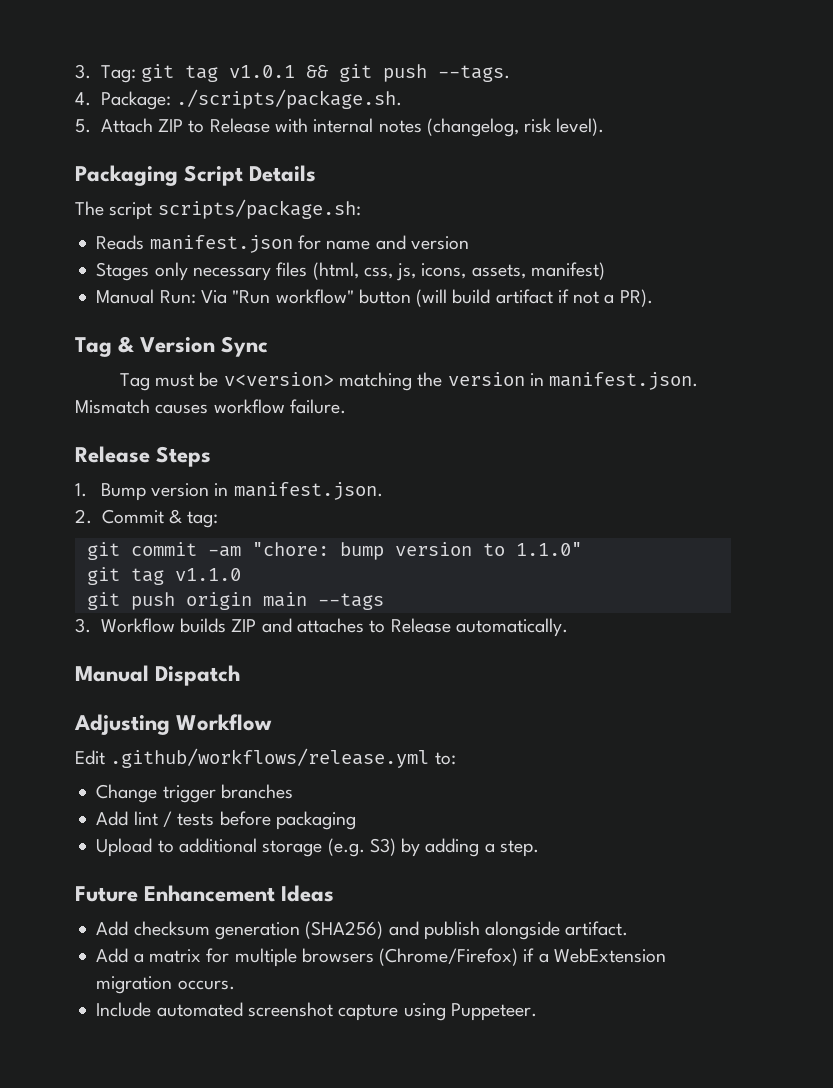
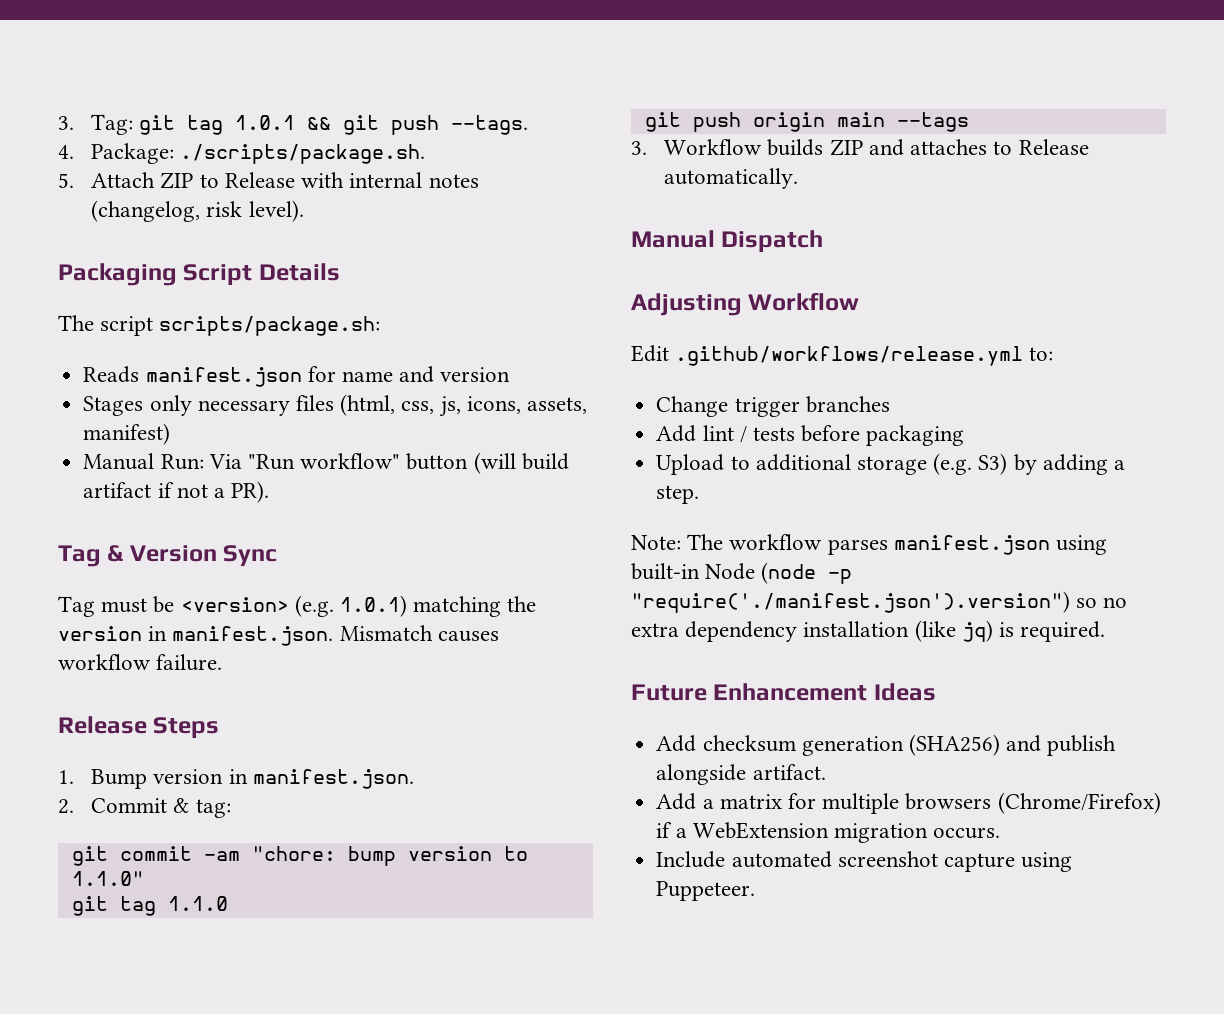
- 3. Tag: git tag v1.0.1 && git push --tags.
+ 3. Tag: git tag 1.0.1 && git push --tags.
- Tag must be v<version> matching the version in manifest.json. Mismatch causes workflow failure.
+ Tag must be <version> (e.g. 1.0.1) matching the version in manifest.json. Mismatch causes workflow failure.
- git tag v1.1.0
+ git tag 1.1.0
+ Note: The workflow parses manifest.json using built-in Node (node -p "require('./manifest.json').version") so no extra dependency installation (like jq) is required.

